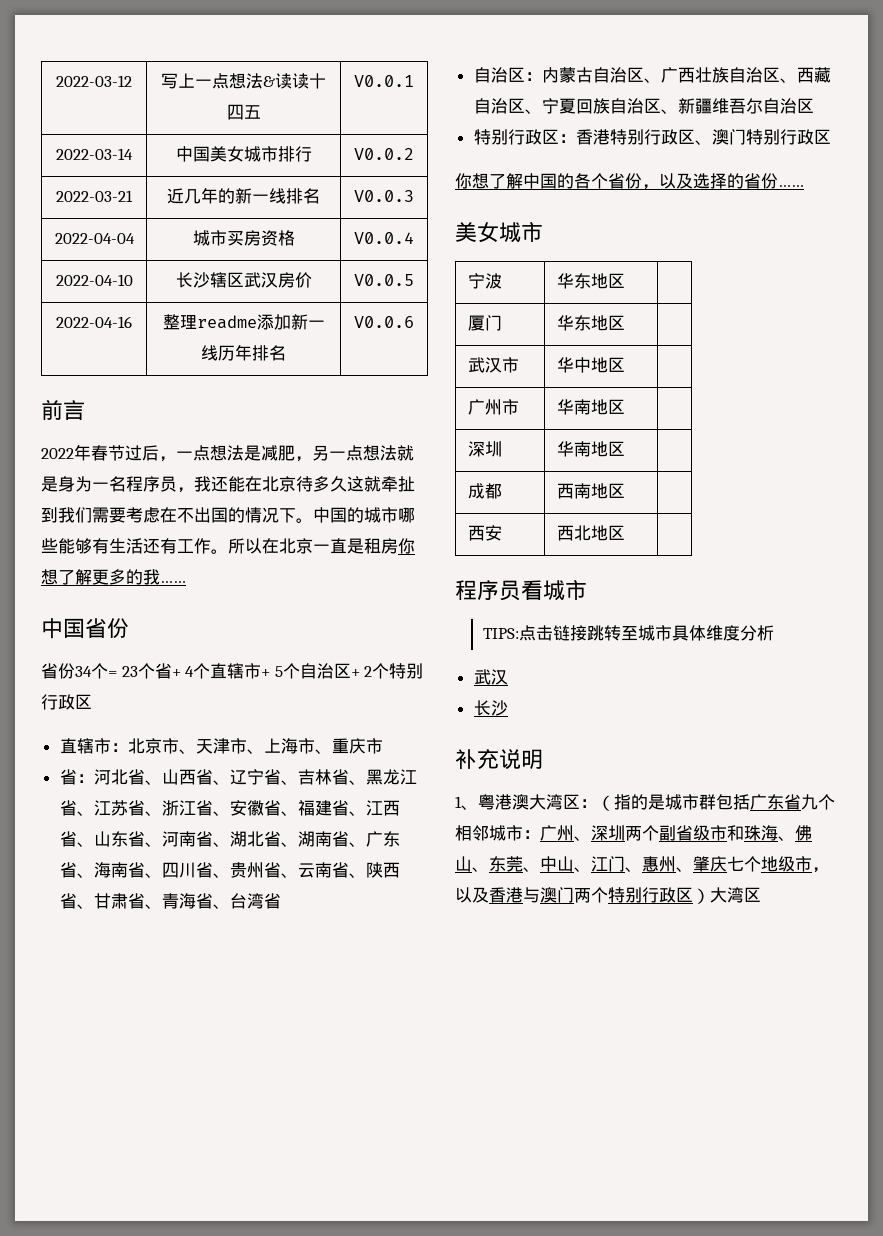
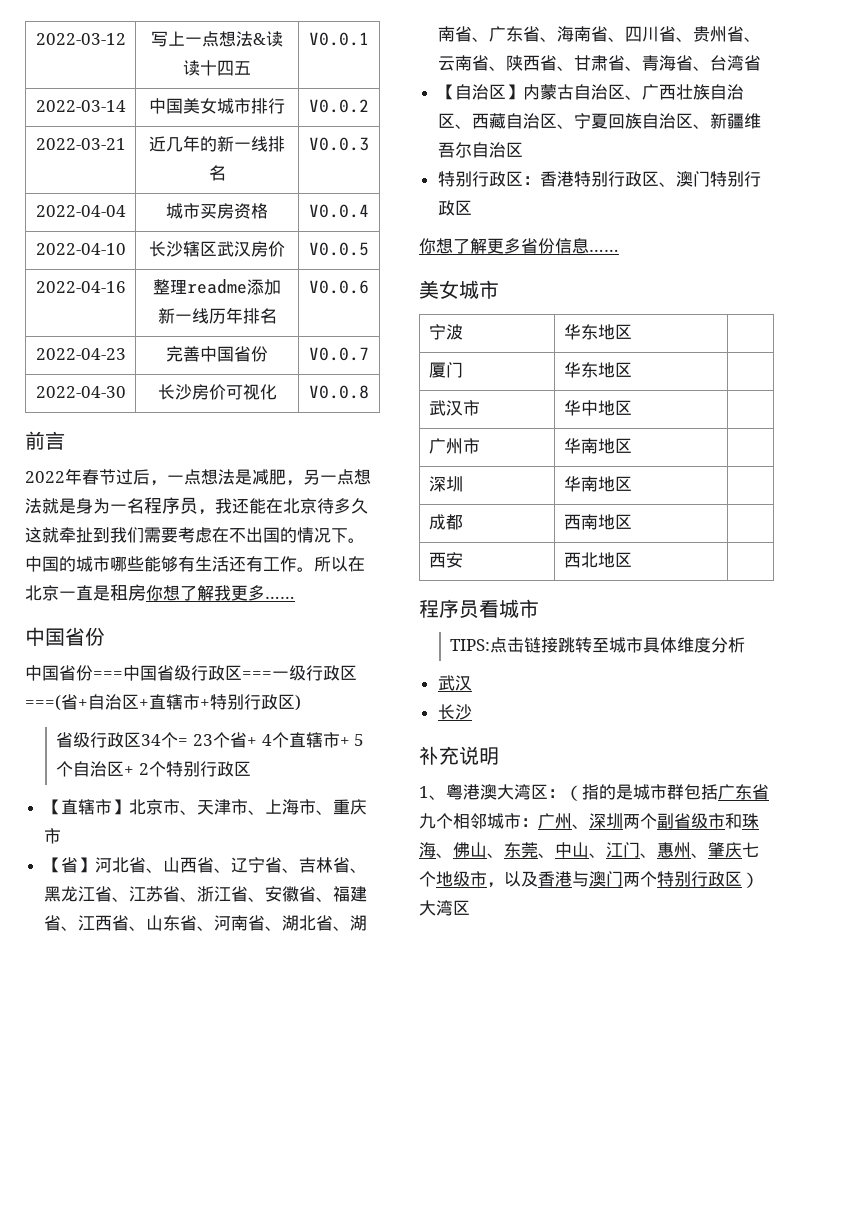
+ 2022-04-23 | 完善中国省份 | V0.0.7
+ 2022-04-30 | 长沙房价可视化 | V0.0.8
- 所以在北京一直是租房你想了解更多的我……
+ 所以在北京一直是租房你想了解我更多……
- 省份34个= 23个省+ 4个直辖市+ 5个自治区+ 2个特别行政区
+ 中国省份===中国省级行政区===一级行政区===(省+自治区+直辖市+特别行政区)
+ 省级行政区34个= 23个省+ 4个直辖市+ 5个自治区+ 2个特别行政区
- 直辖市：北京市、天津市、上海市、重庆市
+ 【直辖市】北京市、天津市、上海市、重庆市
- 省：河北省、山西省、辽宁省、吉林省、黑龙江省、江苏省、浙江省、安徽省、福建省、江西省、山东省、河南省、湖北省、湖南省、广东省、海南省、四川省、贵州省、云南省、陕西省、甘肃省、青海省、台湾省
+ 【省】河北省、山西省、辽宁省、吉林省、黑龙江省、江苏省、浙江省、安徽省、福建省、江西省、山东省、河南省、湖北省、湖南省、广东省、海南省、四川省、贵州省、云南省、陕西省、甘肃省、青海省、台湾省
- 自治区：内蒙古自治区、广西壮族自治区、西藏自治区、宁夏回族自治区、新疆维吾尔自治区
+ 【自治区】内蒙古自治区、广西壮族自治区、西藏自治区、宁夏回族自治区、新疆维吾尔自治区
- 你想了解中国的各个省份，以及选择的省份……
+ 你想了解更多省份信息……

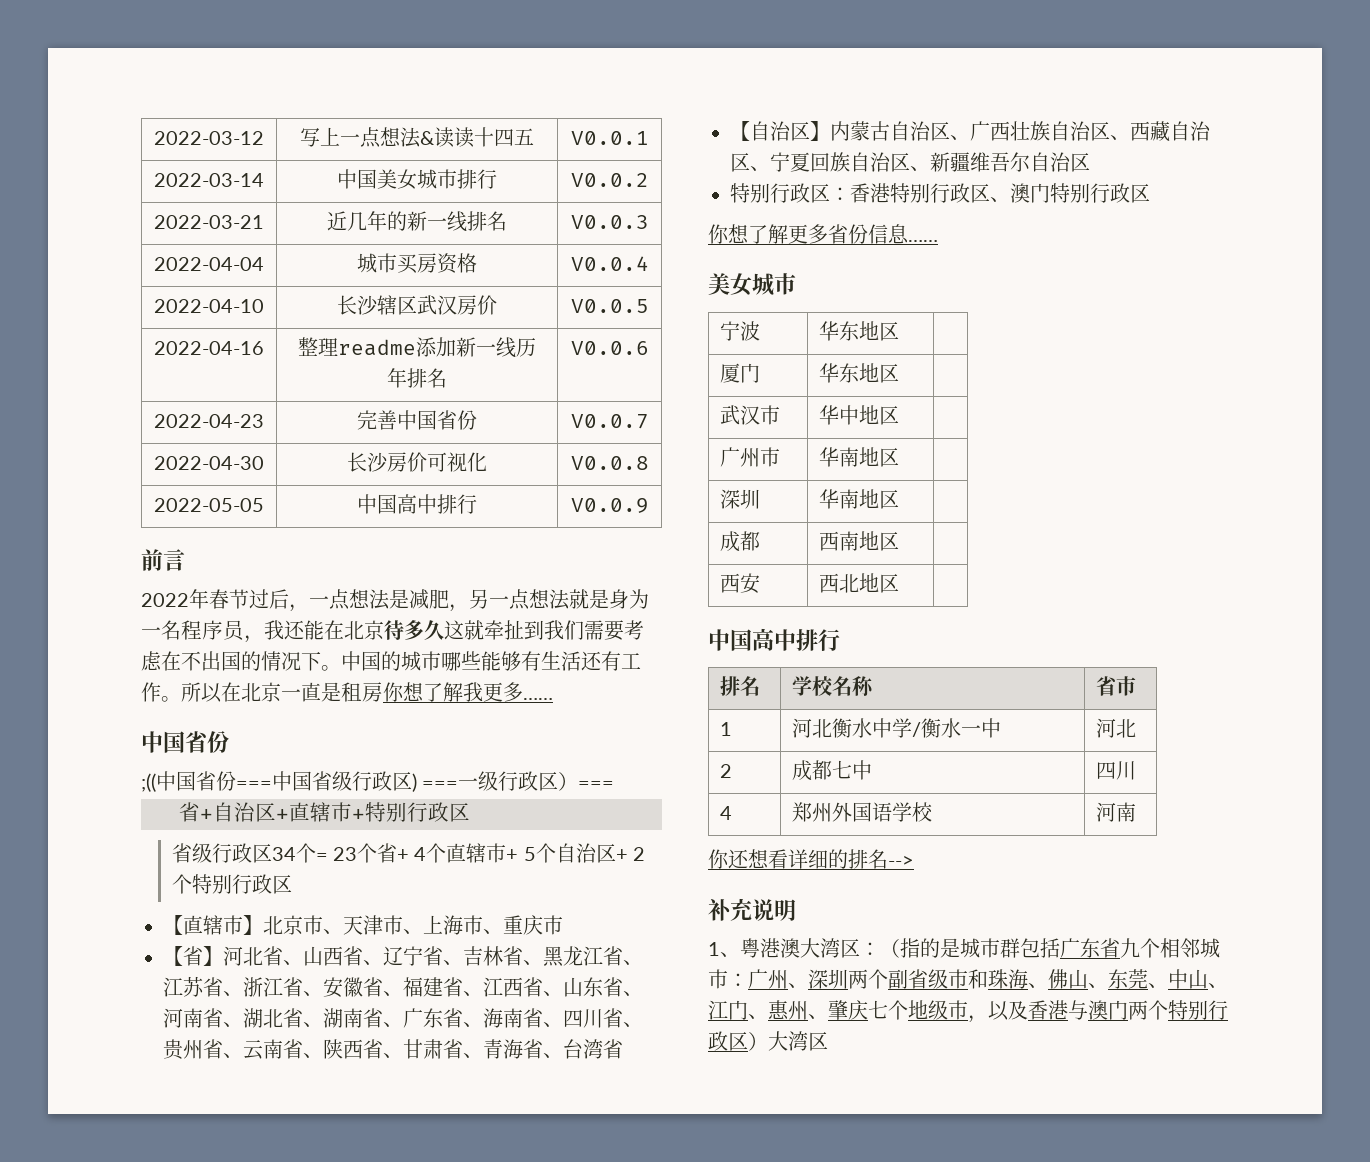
+ 2022-05-05 | 中国高中排行 | V0.0.9
- 中国省份===中国省级行政区===一级行政区===(省+自治区+直辖市+特别行政区)
+ ;((中国省份===中国省级行政区) ===一级行政区）===
+ 省+自治区+直辖市+特别行政区
  西安 | 西北地区 |
- 程序员看城市
- TIPS:点击链接跳转至城市具体维度分析
- 武汉
- 长沙
+ 中国高中排行
+ 排名 | 学校名称 | 省市
+ 1 | 河北衡水中学/衡水一中 | 河北
+ 2 | 成都七中 | 四川
+ 4 | 郑州外国语学校 | 河南
+ 你还想看详细的排名-->

